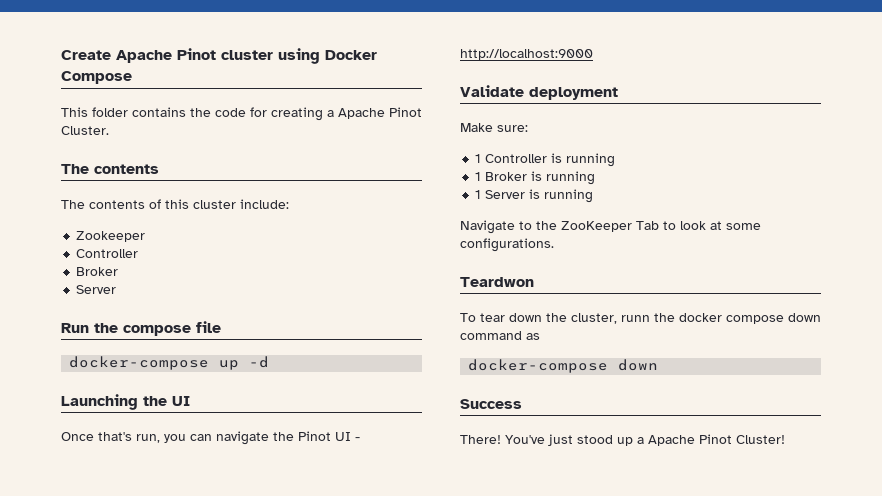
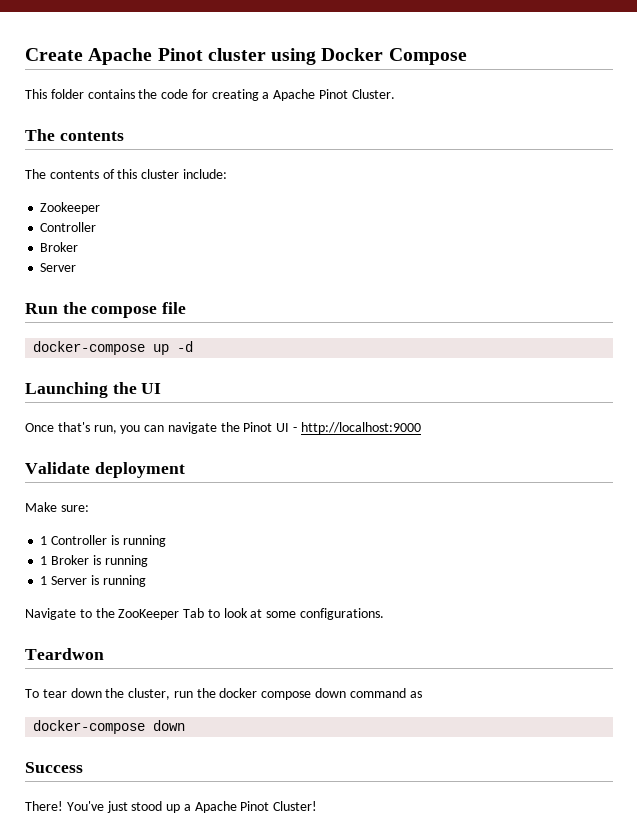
- To tear down the cluster, runn the docker compose down command as
+ To tear down the cluster, run the docker compose down command as

